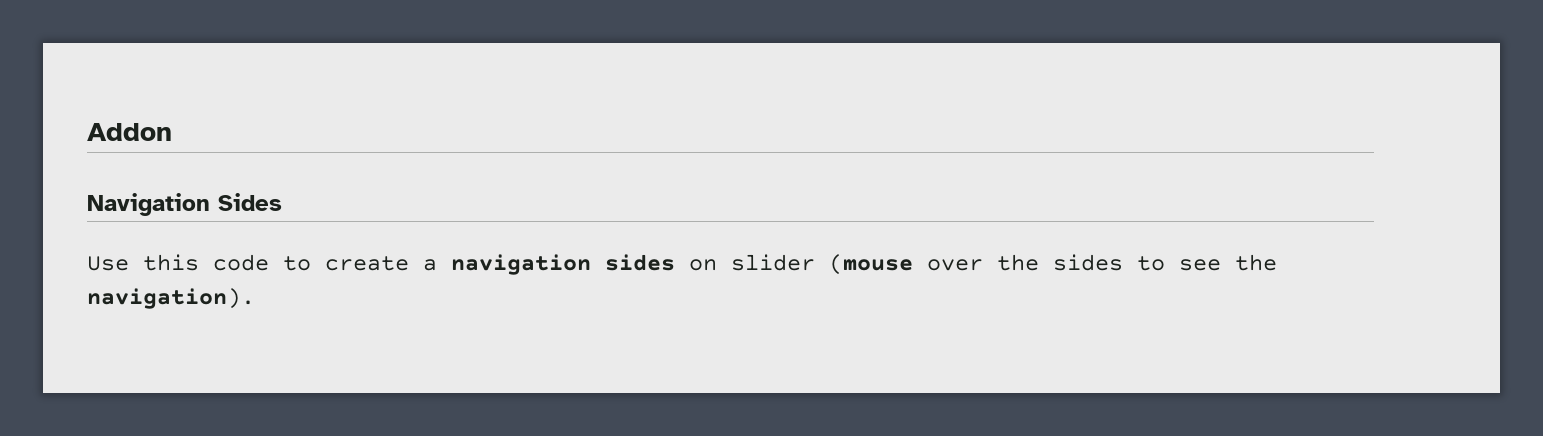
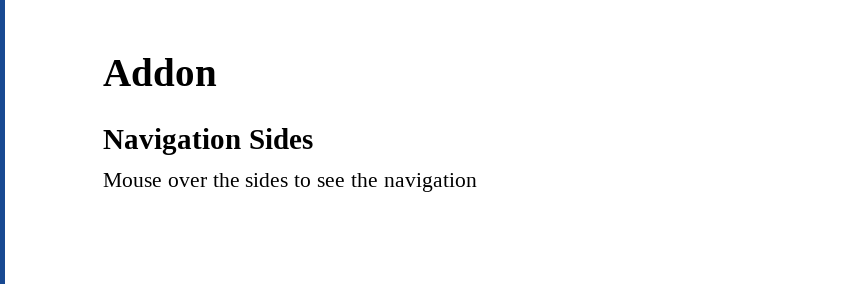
- Use this code to create a navigation sides on slider (mouse over the sides to see the navigation).
+ Mouse over the sides to see the navigation

